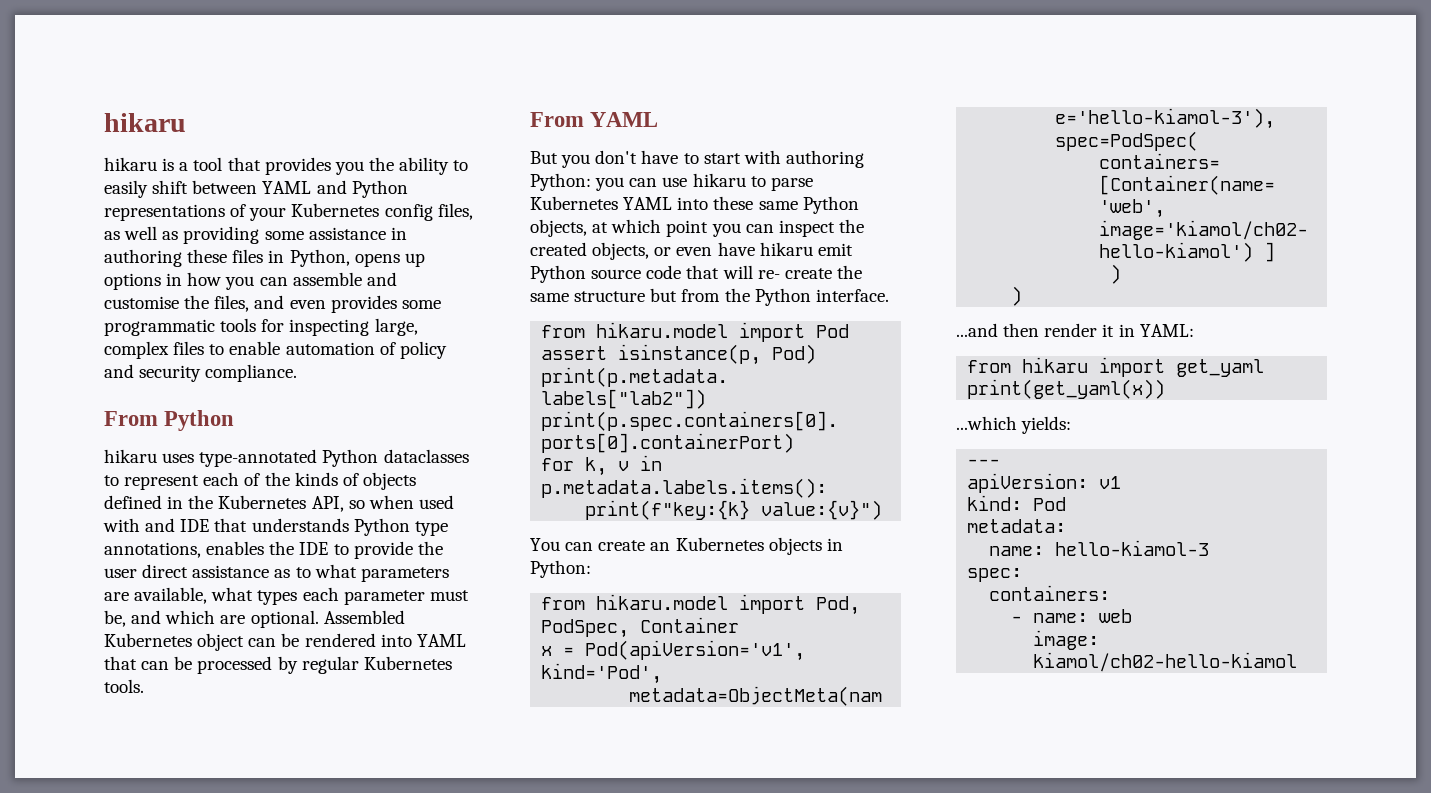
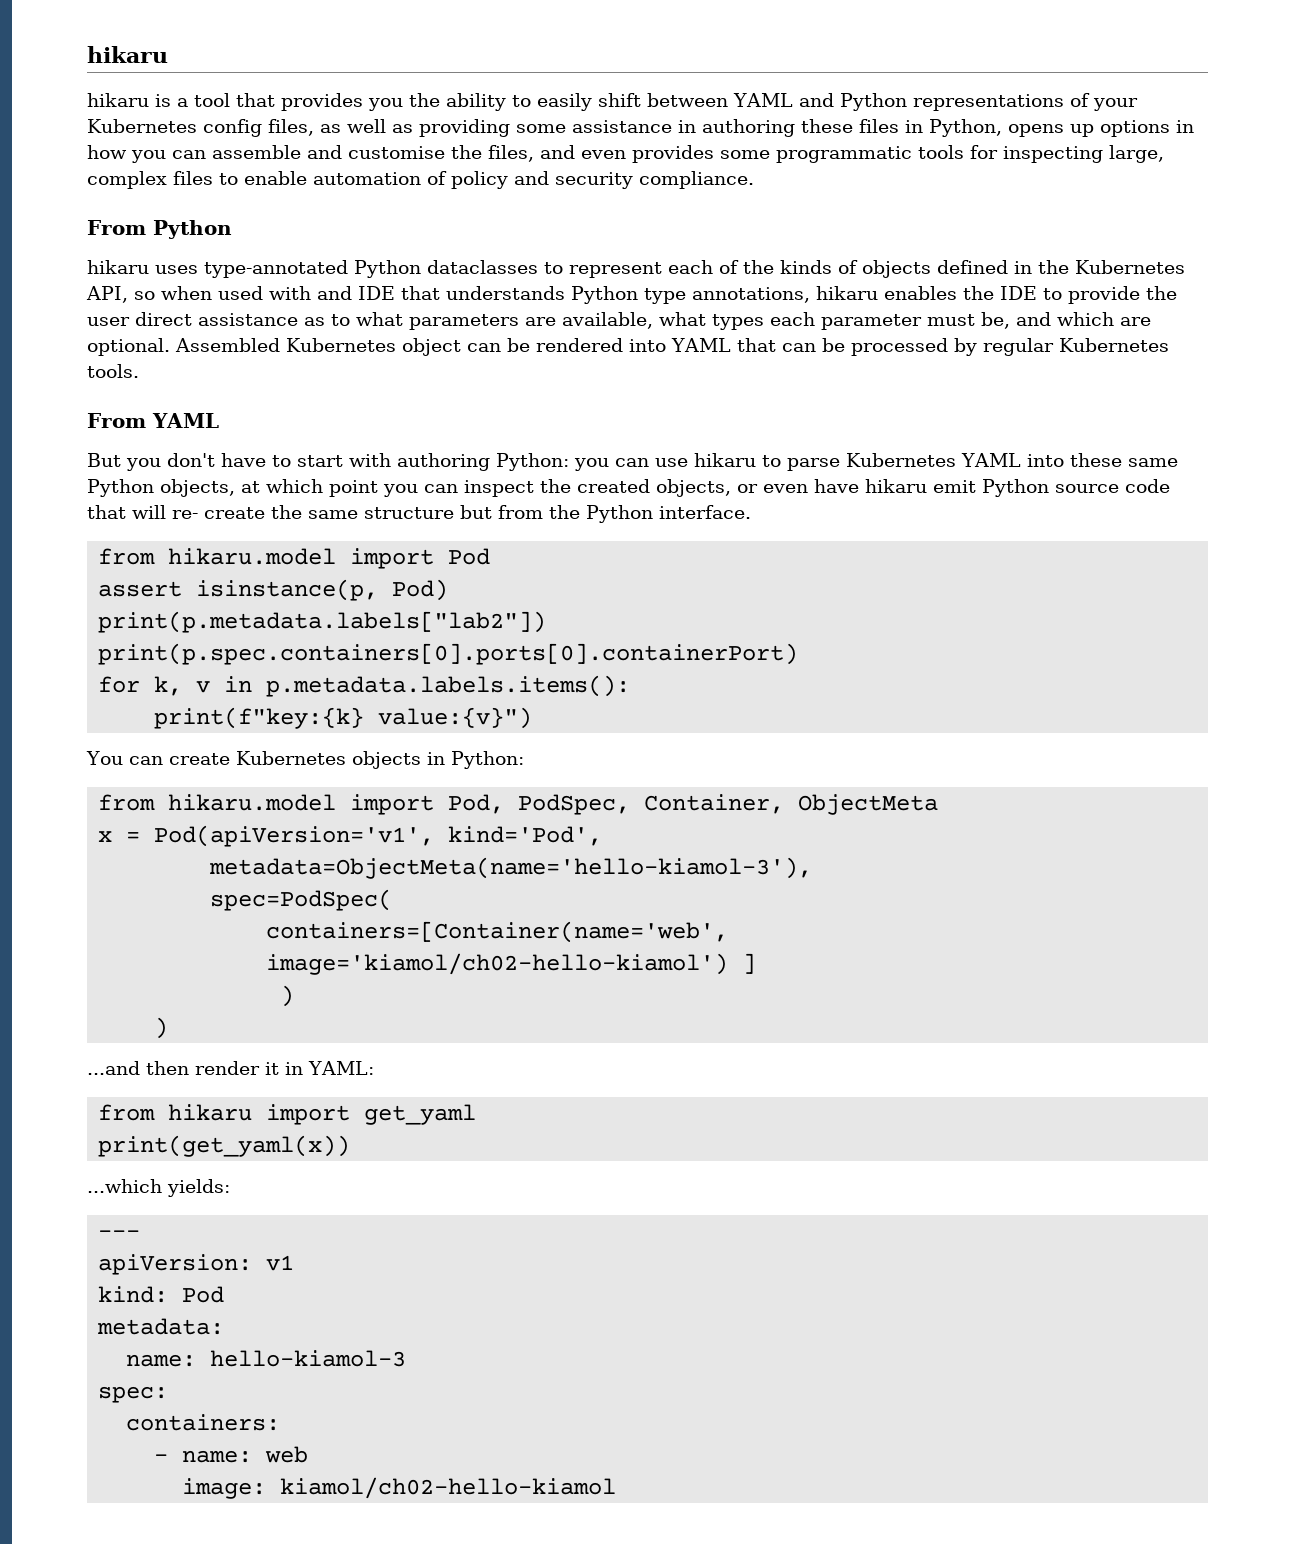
- hikaru uses type-annotated Python dataclasses to represent each of the kinds of objects defined in the Kubernetes API, so when used with and IDE that understands Python type annotations, enables the IDE to provide the user direct assistance as to what parameters are available, what types each parameter must be, and which are optional.
+ hikaru uses type-annotated Python dataclasses to represent each of the kinds of objects defined in the Kubernetes API, so when used with and IDE that understands Python type annotations, hikaru enables the IDE to provide the user direct assistance as to what parameters are available, what types each parameter must be, and which are optional.
- You can create an Kubernetes objects in Python:
+ You can create Kubernetes objects in Python:
- from hikaru.model import Pod, PodSpec, Container
+ from hikaru.model import Pod, PodSpec, Container, ObjectMeta

